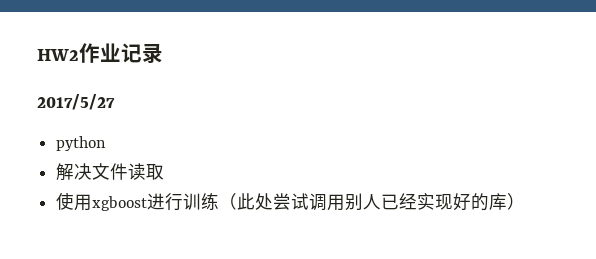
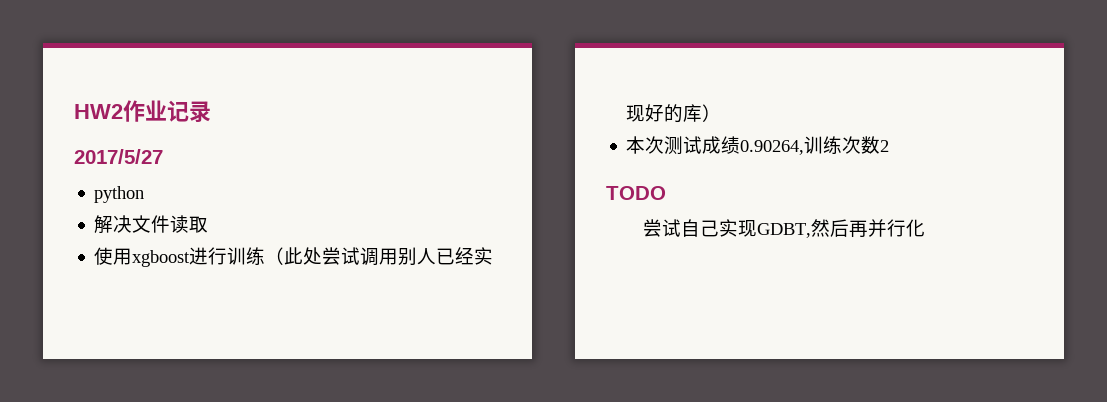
+ 本次测试成绩0.90264,训练次数2
+ TODO
+ 尝试自己实现GDBT,然后再并行化

